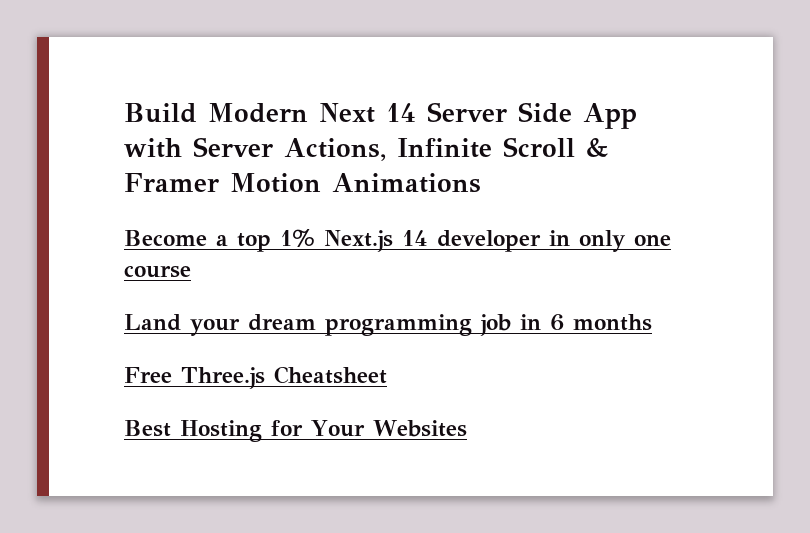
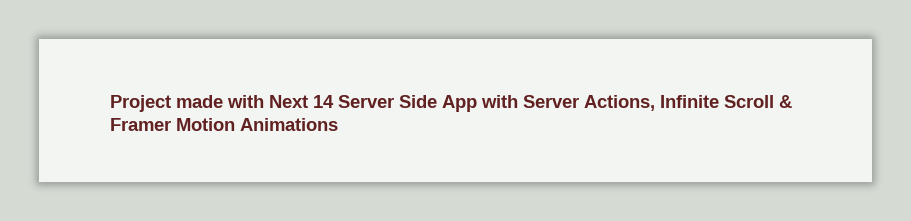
- Build Modern Next 14 Server Side App with Server Actions, Infinite Scroll & Framer Motion Animations
+ Project made with Next 14 Server Side App with Server Actions, Infinite Scroll & Framer Motion Animations
- Become a top 1% Next.js 14 developer in only one course
- Land your dream programming job in 6 months
- Free Three.js Cheatsheet
- Best Hosting for Your Websites

